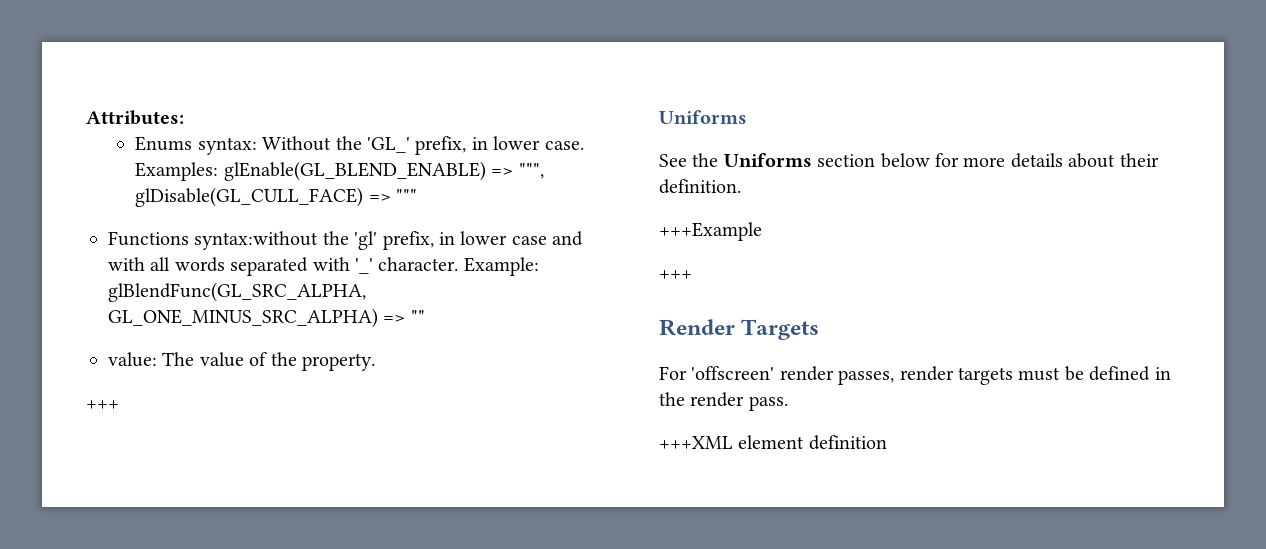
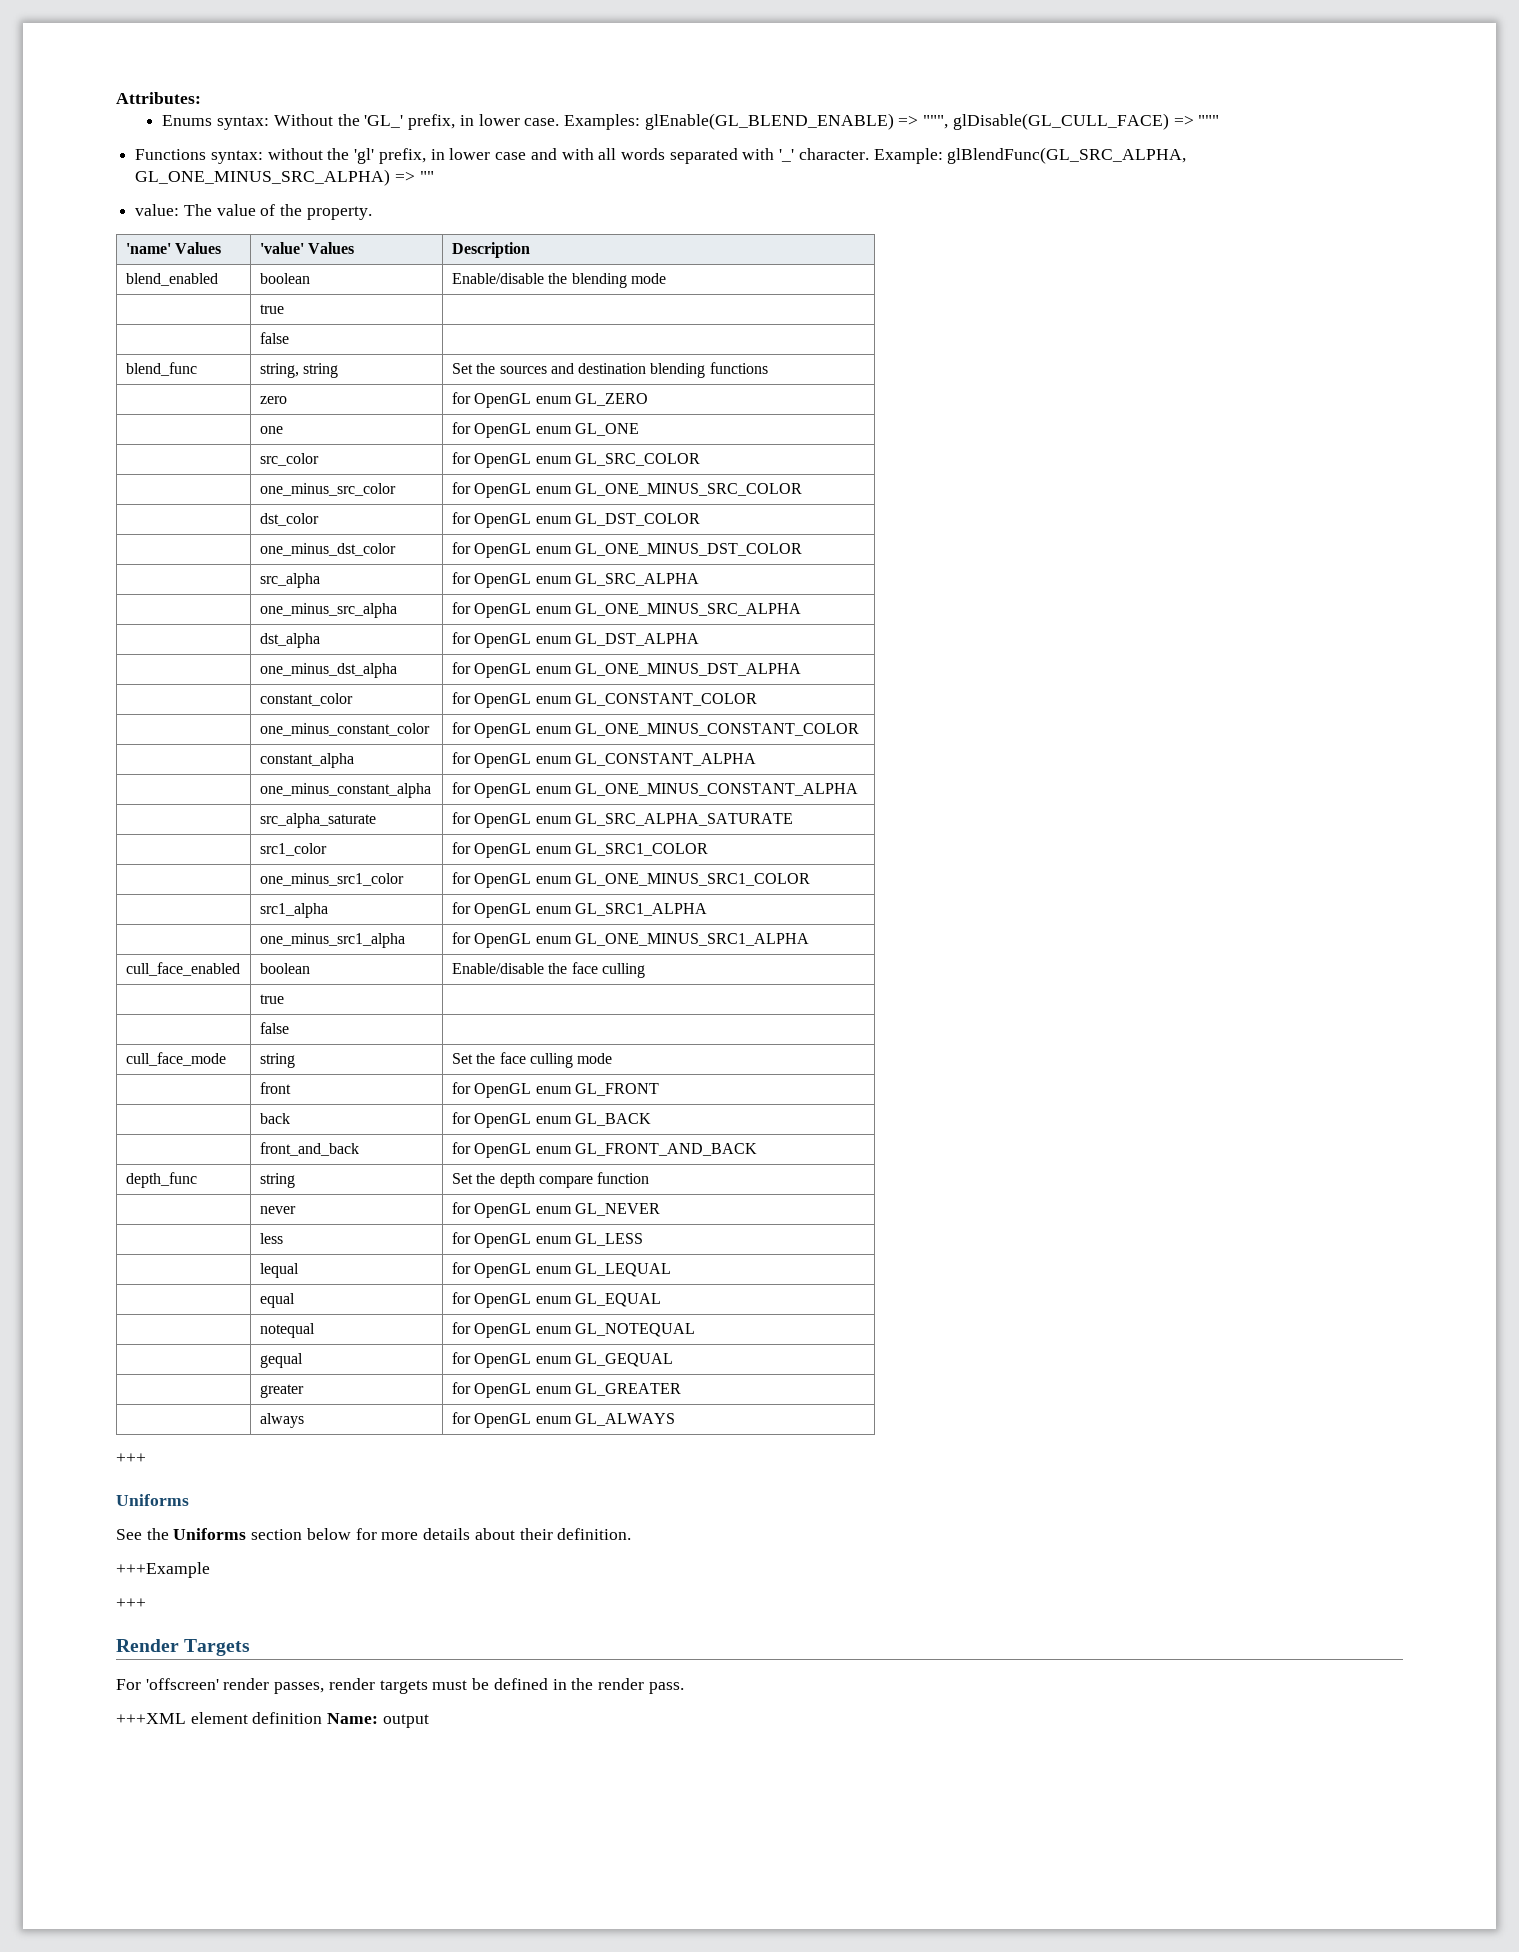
- Functions syntax:without the 'gl' prefix, in lower case and with all words separated with '_' character.
+ Functions syntax: without the 'gl' prefix, in lower case and with all words separated with '_' character.
+ 'name' Values | 'value' Values | Description
+ blend_enabled | boolean | Enable/disable the blending mode
+ | true |
+ | false |
+ blend_func | string, string | Set the sources and destination blending functions
+ | zero | for OpenGL enum GL_ZERO
+ | one | for OpenGL enum GL_ONE
+ | src_color | for OpenGL enum GL_SRC_COLOR
+ | one_minus_src_color | for OpenGL enum GL_ONE_MINUS_SRC_COLOR
+ | dst_color | for OpenGL enum GL_DST_COLOR
+ | one_minus_dst_color | for OpenGL enum GL_ONE_MINUS_DST_COLOR
+ | src_alpha | for OpenGL enum GL_SRC_ALPHA
+ | one_minus_src_alpha | for OpenGL enum GL_ONE_MINUS_SRC_ALPHA
+ | dst_alpha | for OpenGL enum GL_DST_ALPHA
+ | one_minus_dst_alpha | for OpenGL enum GL_ONE_MINUS_DST_ALPHA
+ | constant_color | for OpenGL enum GL_CONSTANT_COLOR
+ | one_minus_constant_color | for OpenGL enum GL_ONE_MINUS_CONSTANT_COLOR
+ | constant_alpha | for OpenGL enum GL_CONSTANT_ALPHA
+ | one_minus_constant_alpha | for OpenGL enum GL_ONE_MINUS_CONSTANT_ALPHA
+ | src_alpha_saturate | for OpenGL enum GL_SRC_ALPHA_SATURATE
+ | src1_color | for OpenGL enum GL_SRC1_COLOR
+ | one_minus_src1_color | for OpenGL enum GL_ONE_MINUS_SRC1_COLOR
+ | src1_alpha | for OpenGL enum GL_SRC1_ALPHA
+ | one_minus_src1_alpha | for OpenGL enum GL_ONE_MINUS_SRC1_ALPHA
+ cull_face_enabled | boolean | Enable/disable the face culling
+ | true |
+ | false |
+ cull_face_mode | string | Set the face culling mode
+ | front | for OpenGL enum GL_FRONT
+ | back | for OpenGL enum GL_BACK
+ | front_and_back | for OpenGL enum GL_FRONT_AND_BACK
+ depth_func | string | Set the depth compare function
+ | never | for OpenGL enum GL_NEVER
+ | less | for OpenGL enum GL_LESS
+ | lequal | for OpenGL enum GL_LEQUAL
+ | equal | for OpenGL enum GL_EQUAL
+ | notequal | for OpenGL enum GL_NOTEQUAL
+ | gequal | for OpenGL enum GL_GEQUAL
+ | greater | for OpenGL enum GL_GREATER
+ | always | for OpenGL enum GL_ALWAYS
- +++XML element definition
+ +++XML element definition Name: output

